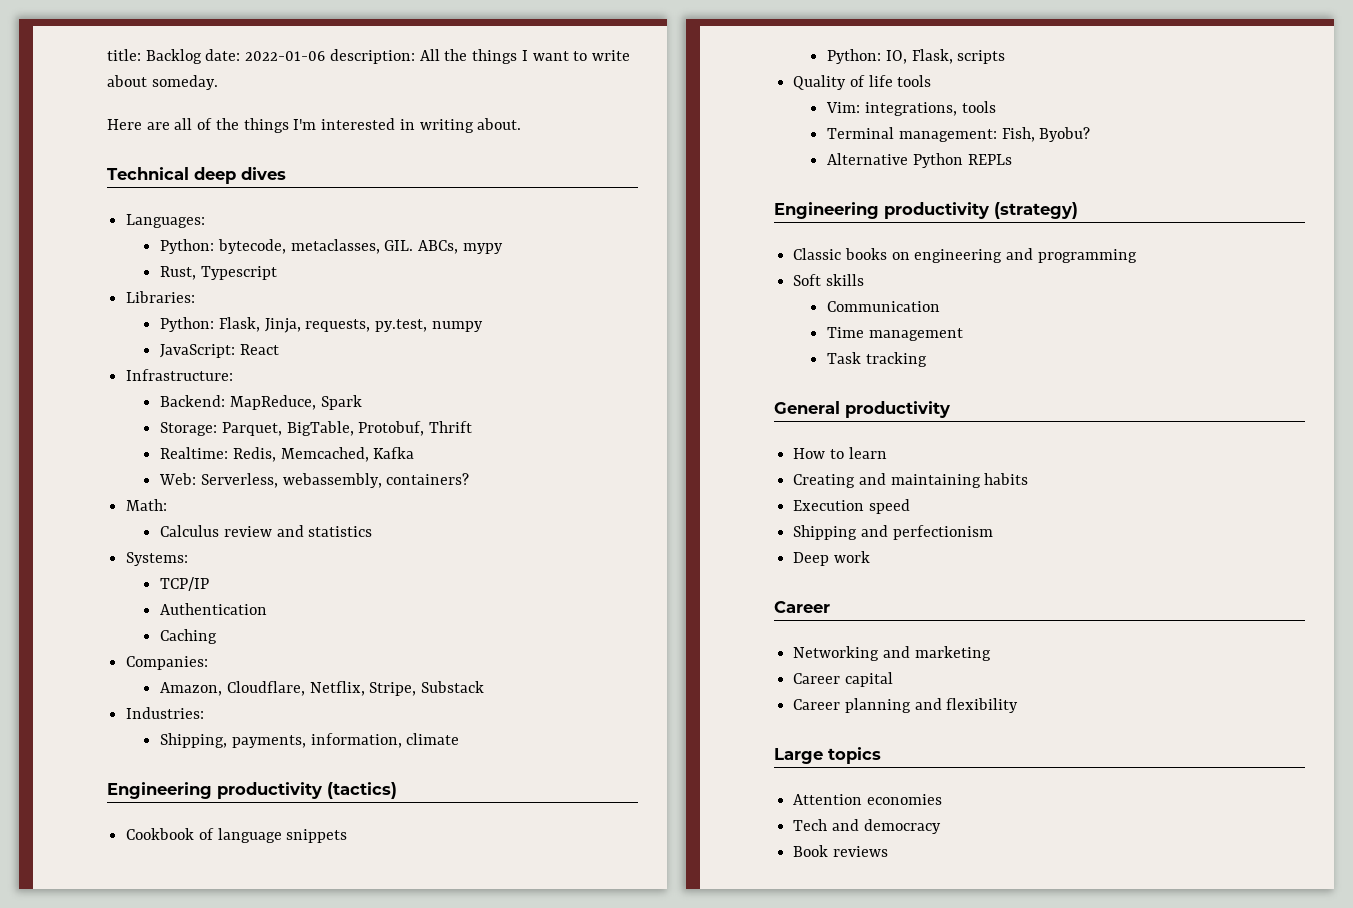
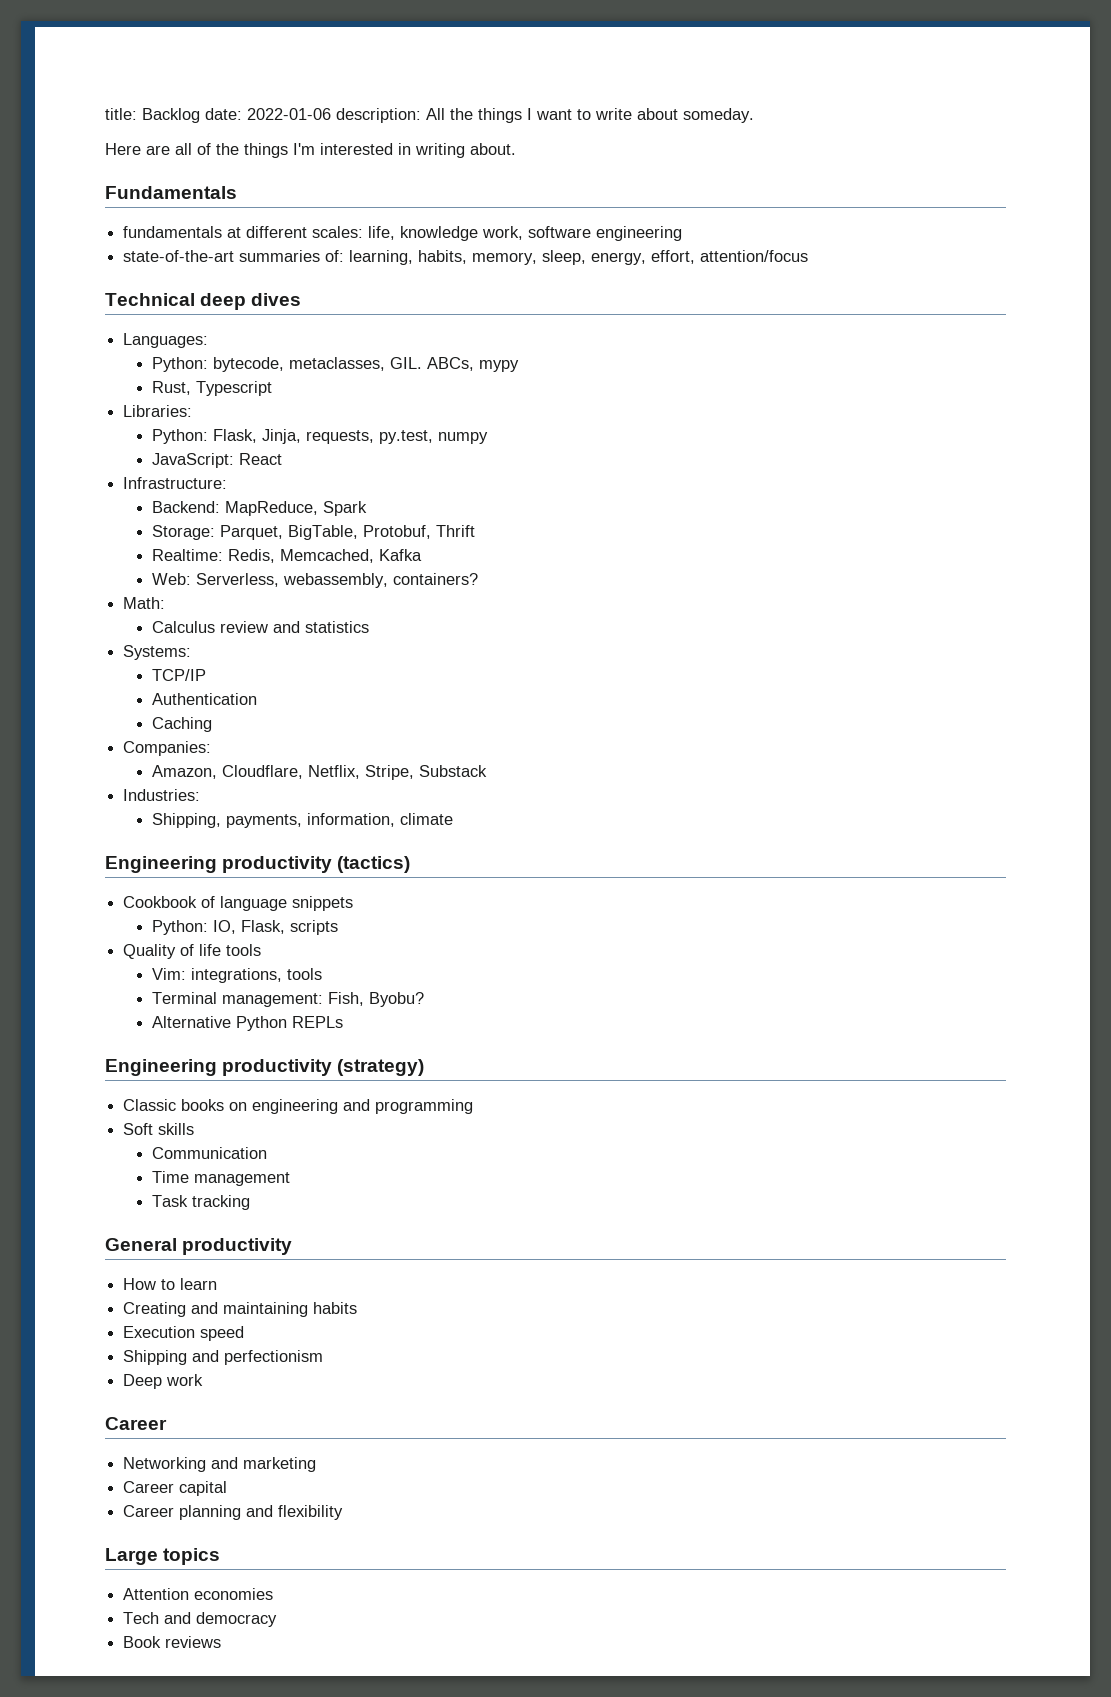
+ Fundamentals
+ fundamentals at different scales: life, knowledge work, software engineering
+ state-of-the-art summaries of: learning, habits, memory, sleep, energy, effort, attention/focus

